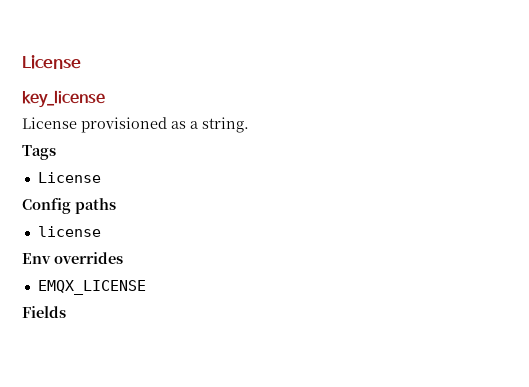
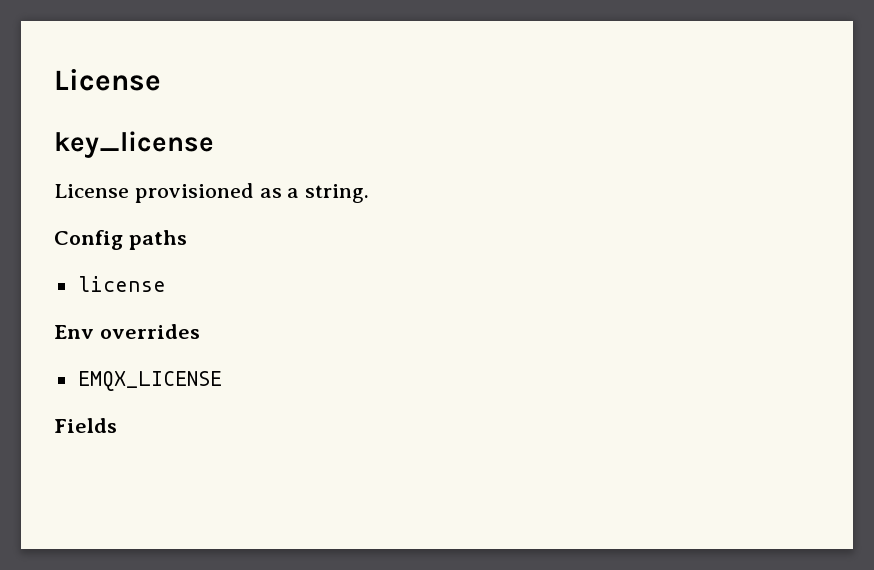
- Tags
- License

